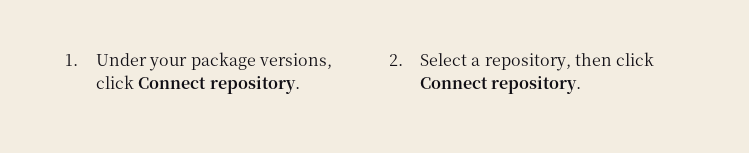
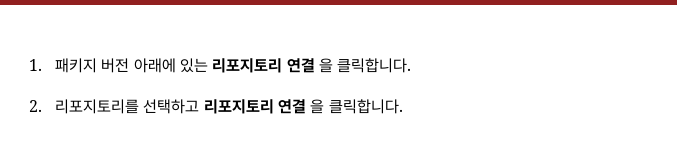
- 1. Under your package versions, click Connect repository.
- 2. Select a repository, then click Connect repository.
+ 1. 패키지 버전 아래에 있는 리포지토리 연결 을 클릭합니다.
+ 2. 리포지토리를 선택하고 리포지토리 연결 을 클릭합니다.

